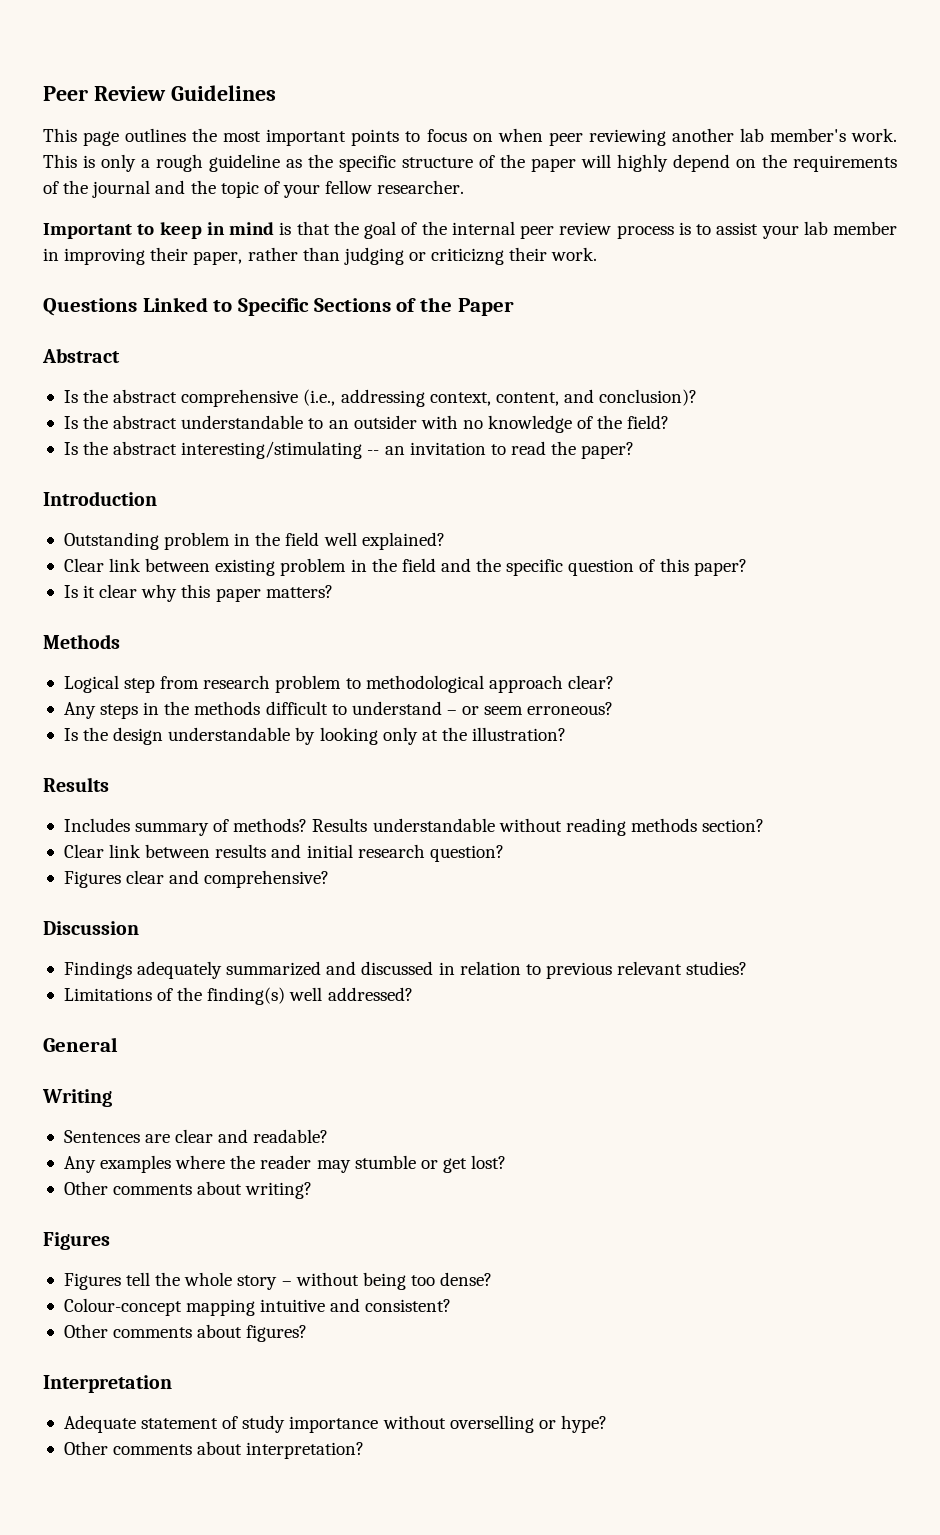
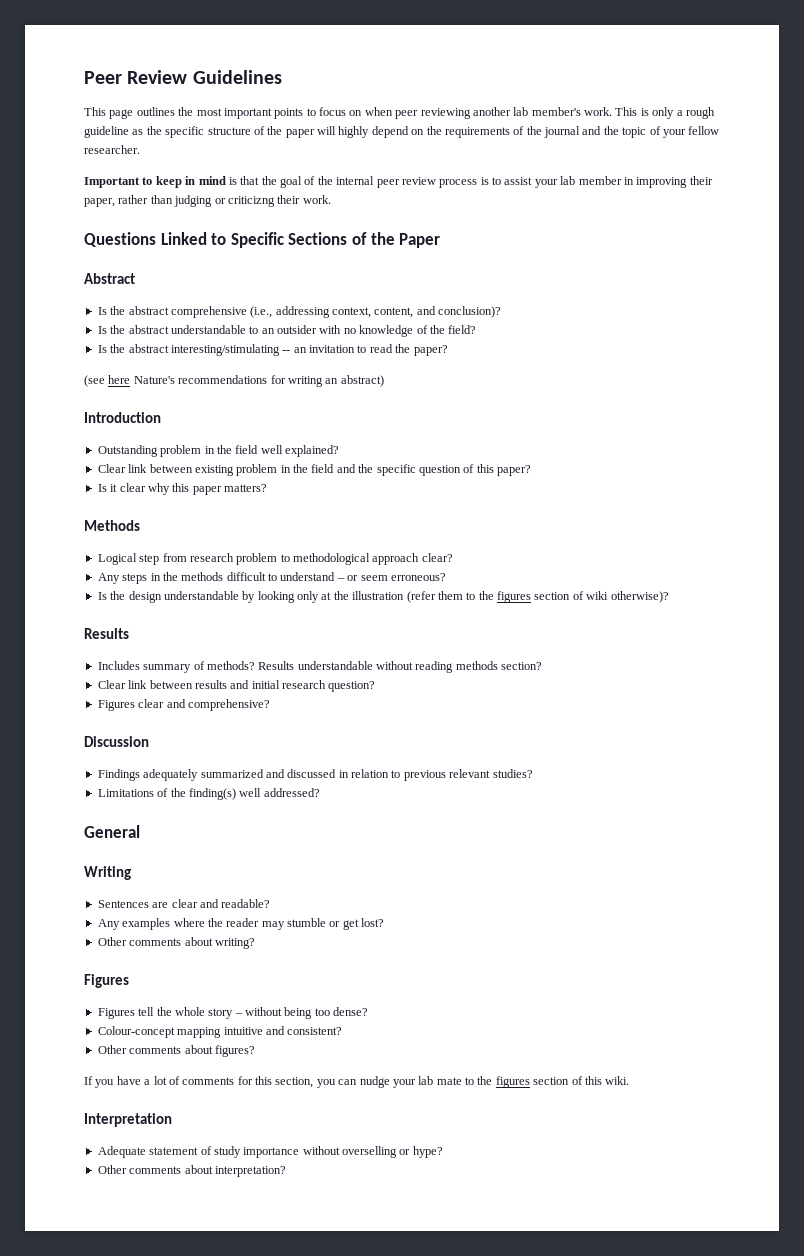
+ (see here Nature's recommendations for writing an abstract)
- Is the design understandable by looking only at the illustration?
+ Is the design understandable by looking only at the illustration (refer them to the figures section of wiki otherwise)?
+ If you have a lot of comments for this section, you can nudge your lab mate to the figures section of this wiki.

